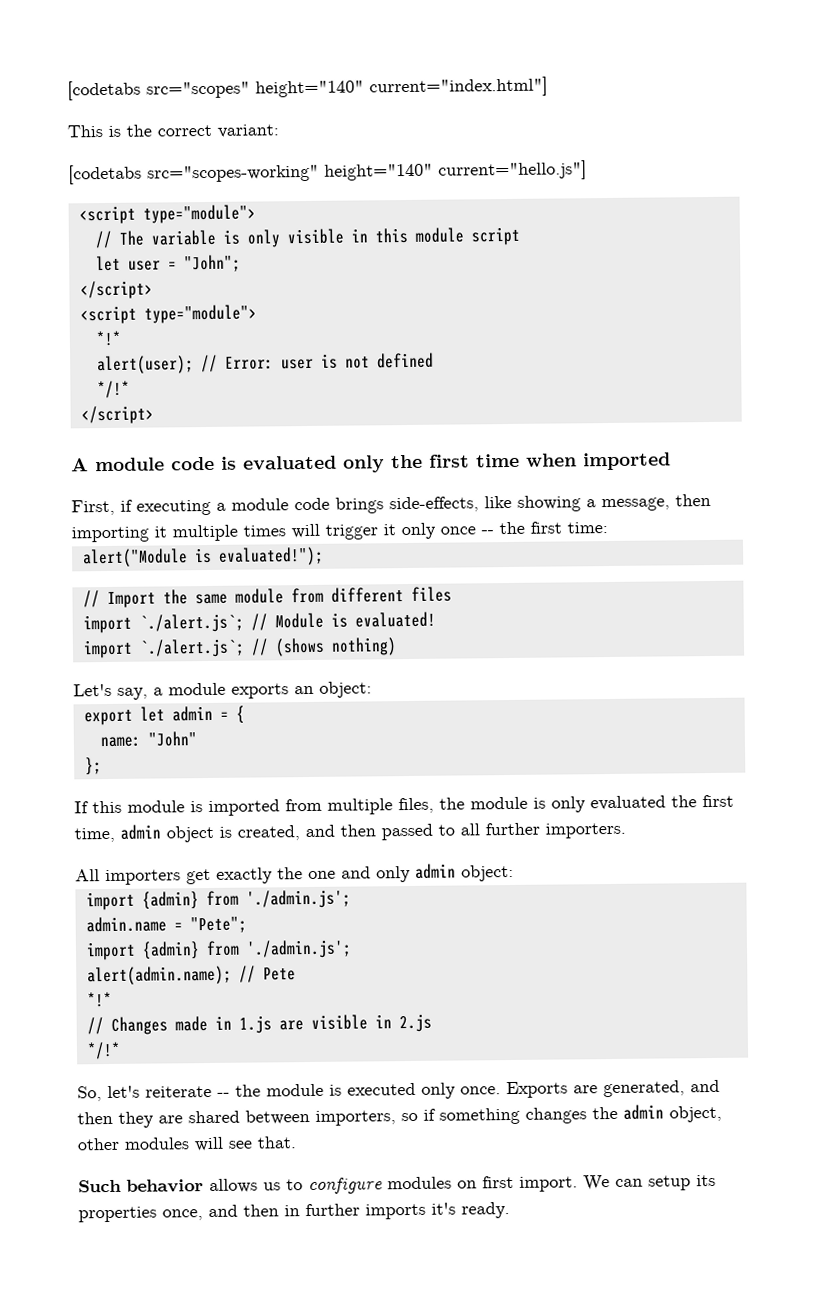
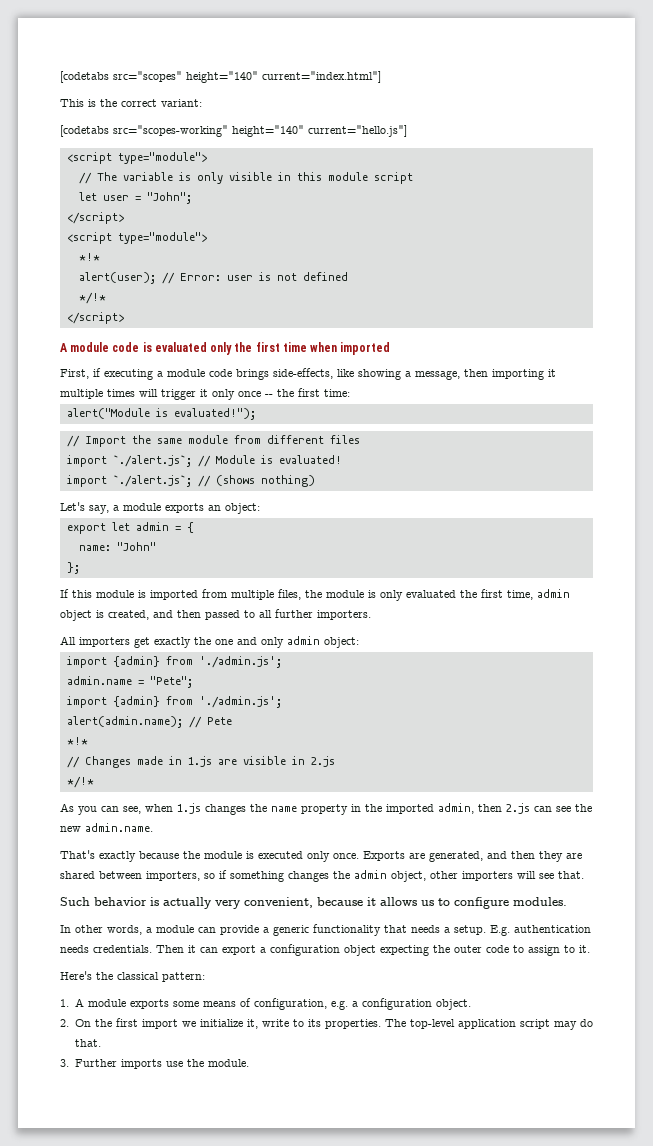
- So, let's reiterate -- the module is executed only once.
+ As you can see, when 1.js changes the name property in the imported admin, then 2.js can see the new admin.name.
+ That's exactly because the module is executed only once.
- Exports are generated, and then they are shared between importers, so if something changes the admin object, other modules will see that.
+ Exports are generated, and then they are shared between importers, so if something changes the admin object, other importers will see that.
- Such behavior allows us to configure modules on first import. We can setup its properties once, and then in further imports it's ready.
+ Such behavior is actually very convenient, because it allows us to configure modules.
+ In other words, a module can provide a generic functionality that needs a setup. E.g. authentication needs credentials. Then it can export a configuration object expecting the outer code to assign to it.
+ Here's the classical pattern:
+ 1. A module exports some means of configuration, e.g. a configuration object.
+ 2. On the first import we initialize it, write to its properties. The top-level application script may do that.
+ 3. Further imports use the module.

